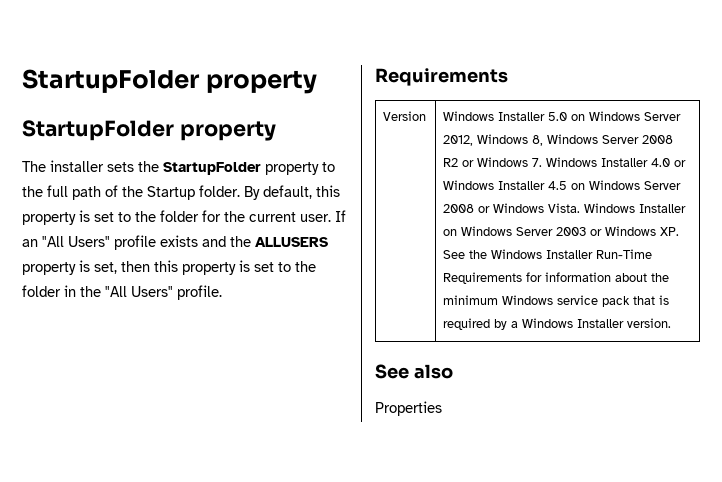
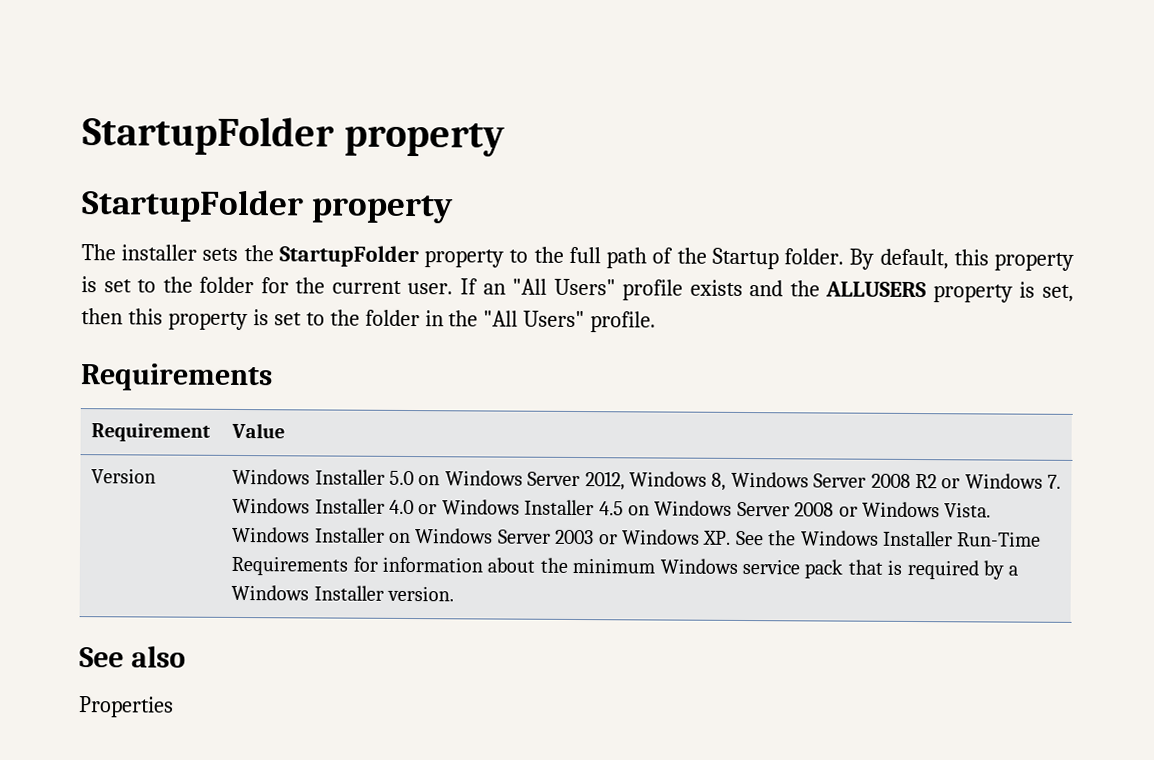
+ Requirement | Value

